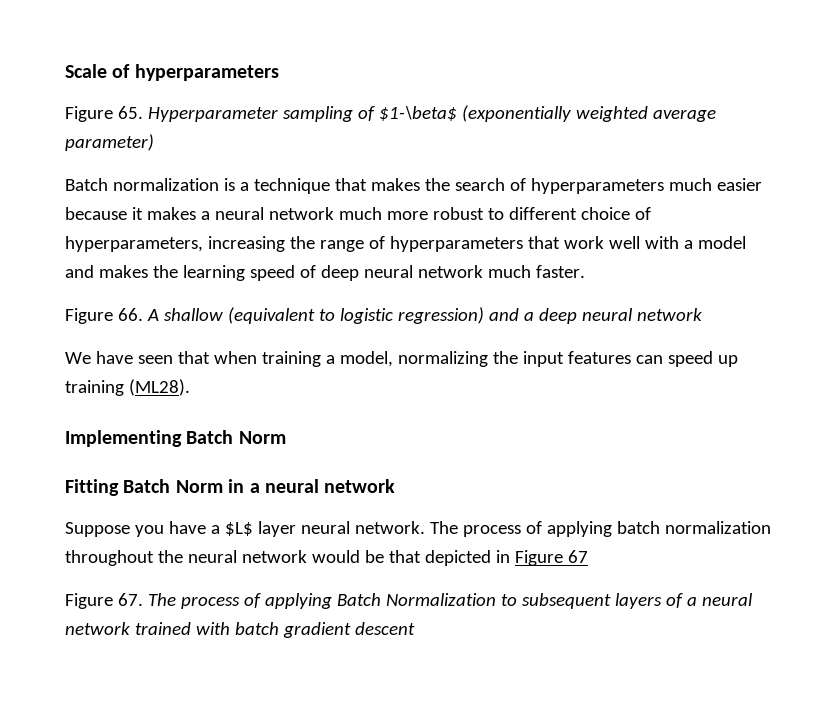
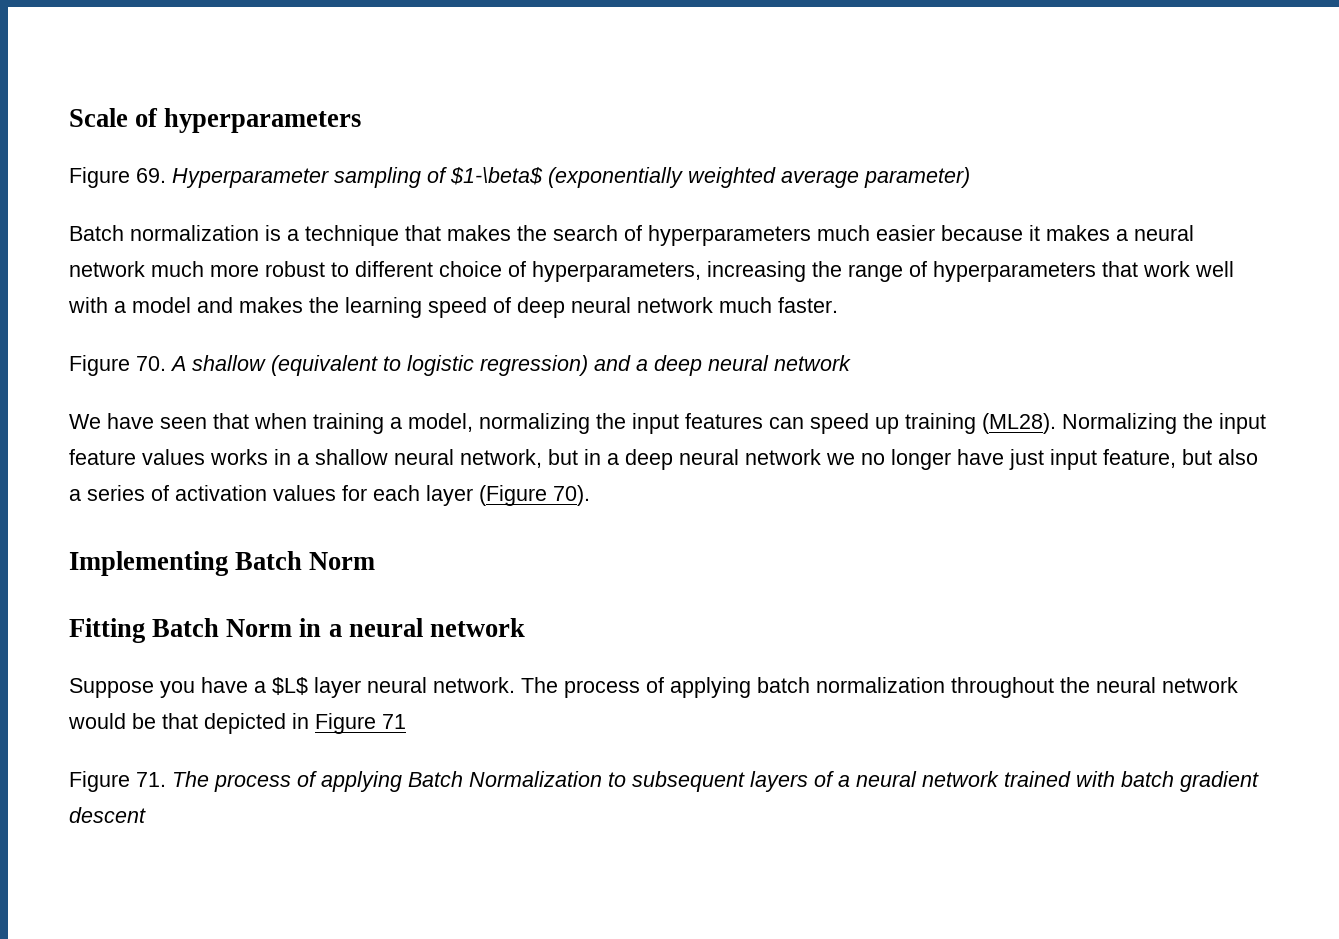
- Figure 65. Hyperparameter sampling of $1-\beta$ (exponentially weighted average parameter)
+ Figure 69. Hyperparameter sampling of $1-\beta$ (exponentially weighted average parameter)
- Figure 66. A shallow (equivalent to logistic regression) and a deep neural network
+ Figure 70. A shallow (equivalent to logistic regression) and a deep neural network
+ Normalizing the input feature values works in a shallow neural network, but in a deep neural network we no longer have just input feature, but also a series of activation values for each layer (Figure 70).
- The process of applying batch normalization throughout the neural network would be that depicted in Figure 67
- Figure 67. The process of applying Batch Normalization to subsequent layers of a neural network trained with batch gradient descent
+ The process of applying batch normalization throughout the neural network would be that depicted in Figure 71
+ Figure 71. The process of applying Batch Normalization to subsequent layers of a neural network trained with batch gradient descent

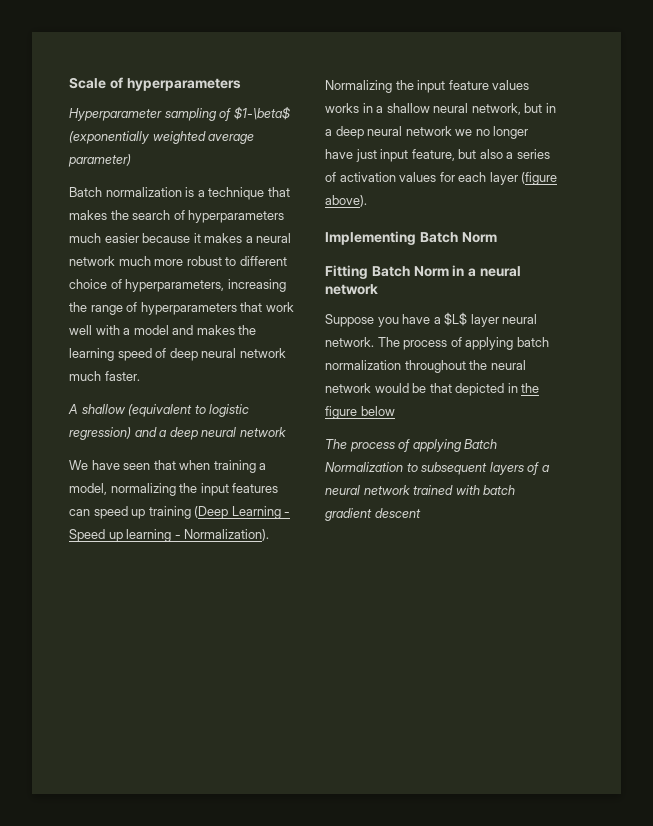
- Figure 69. Hyperparameter sampling of $1-\beta$ (exponentially weighted average parameter)
+ Hyperparameter sampling of $1-\beta$ (exponentially weighted average parameter)
- Figure 70. A shallow (equivalent to logistic regression) and a deep neural network
+ A shallow (equivalent to logistic regression) and a deep neural network
- We have seen that when training a model, normalizing the input features can speed up training (ML28).
+ We have seen that when training a model, normalizing the input features can speed up training (Deep Learning - Speed up learning - Normalization).
- Normalizing the input feature values works in a shallow neural network, but in a deep neural network we no longer have just input feature, but also a series of activation values for each layer (Figure 70).
+ Normalizing the input feature values works in a shallow neural network, but in a deep neural network we no longer have just input feature, but also a series of activation values for each layer (figure above).
- The process of applying batch normalization throughout the neural network would be that depicted in Figure 71
- Figure 71. The process of applying Batch Normalization to subsequent layers of a neural network trained with batch gradient descent
+ The process of applying batch normalization throughout the neural network would be that depicted in the figure below
+ The process of applying Batch Normalization to subsequent layers of a neural network trained with batch gradient descent

